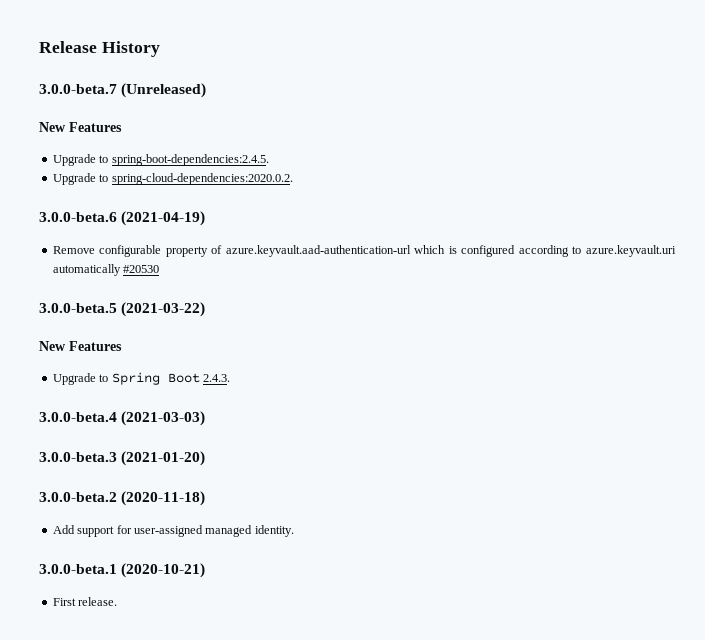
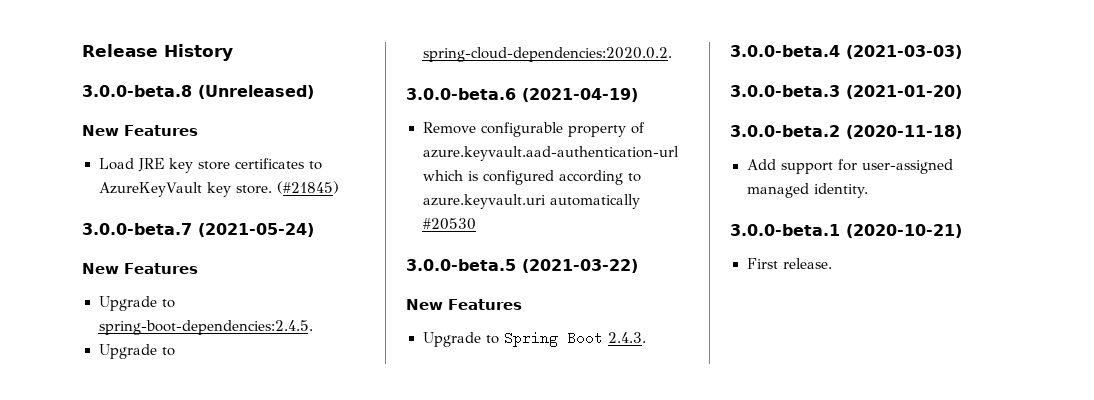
+ 3.0.0-beta.8 (Unreleased)
+ New Features
+ Load JRE key store certificates to AzureKeyVault key store. (#21845)
- 3.0.0-beta.7 (Unreleased)
+ 3.0.0-beta.7 (2021-05-24)

